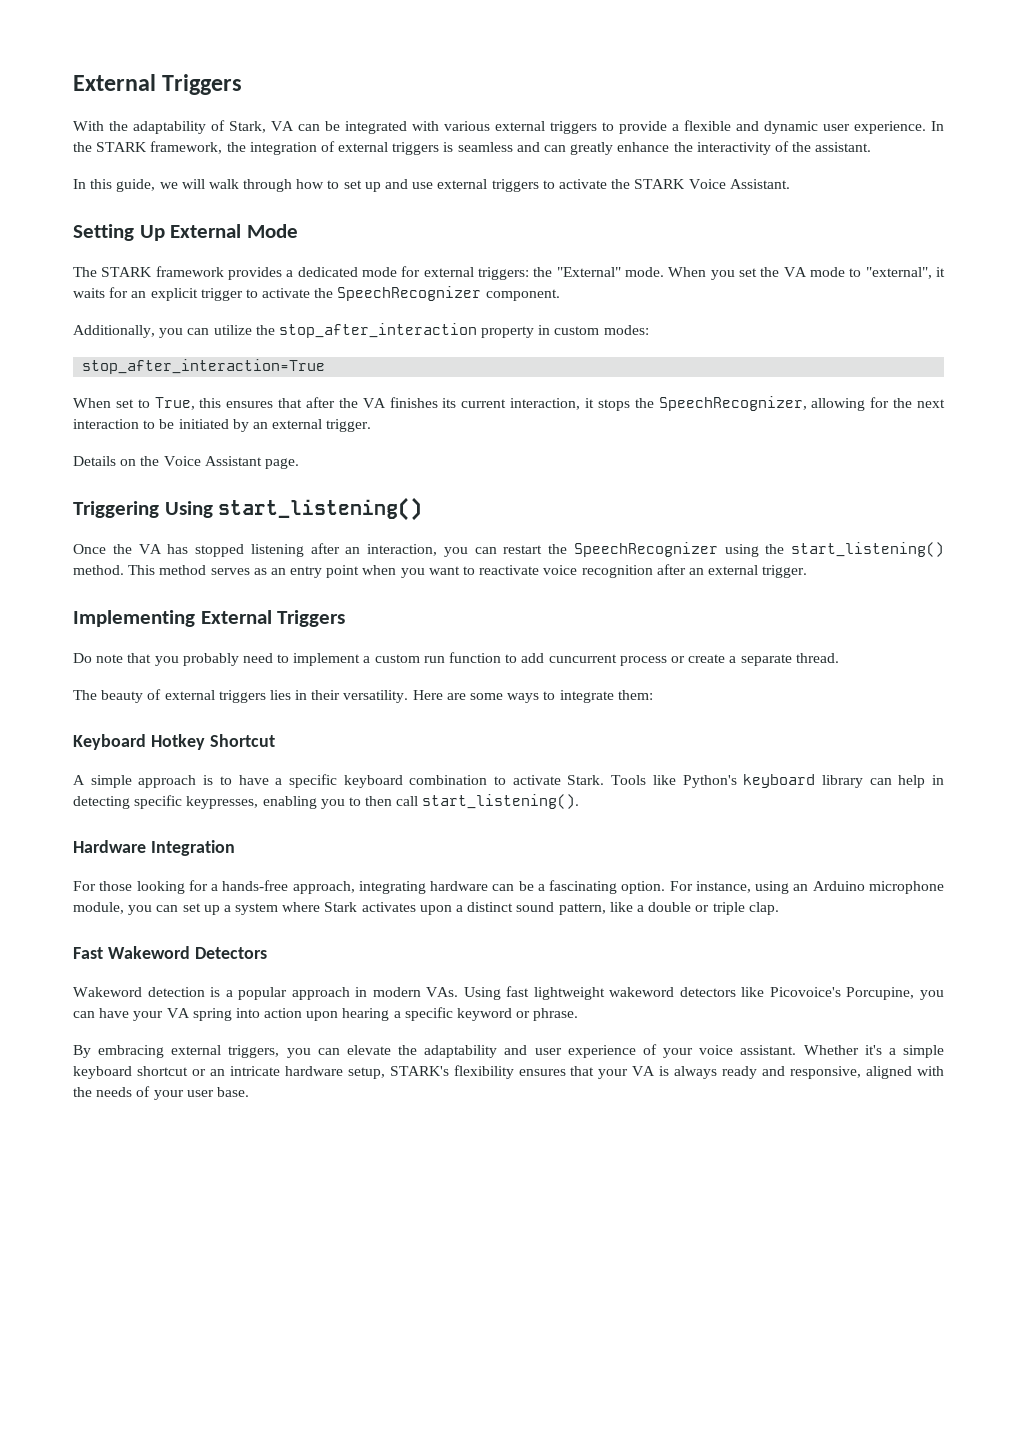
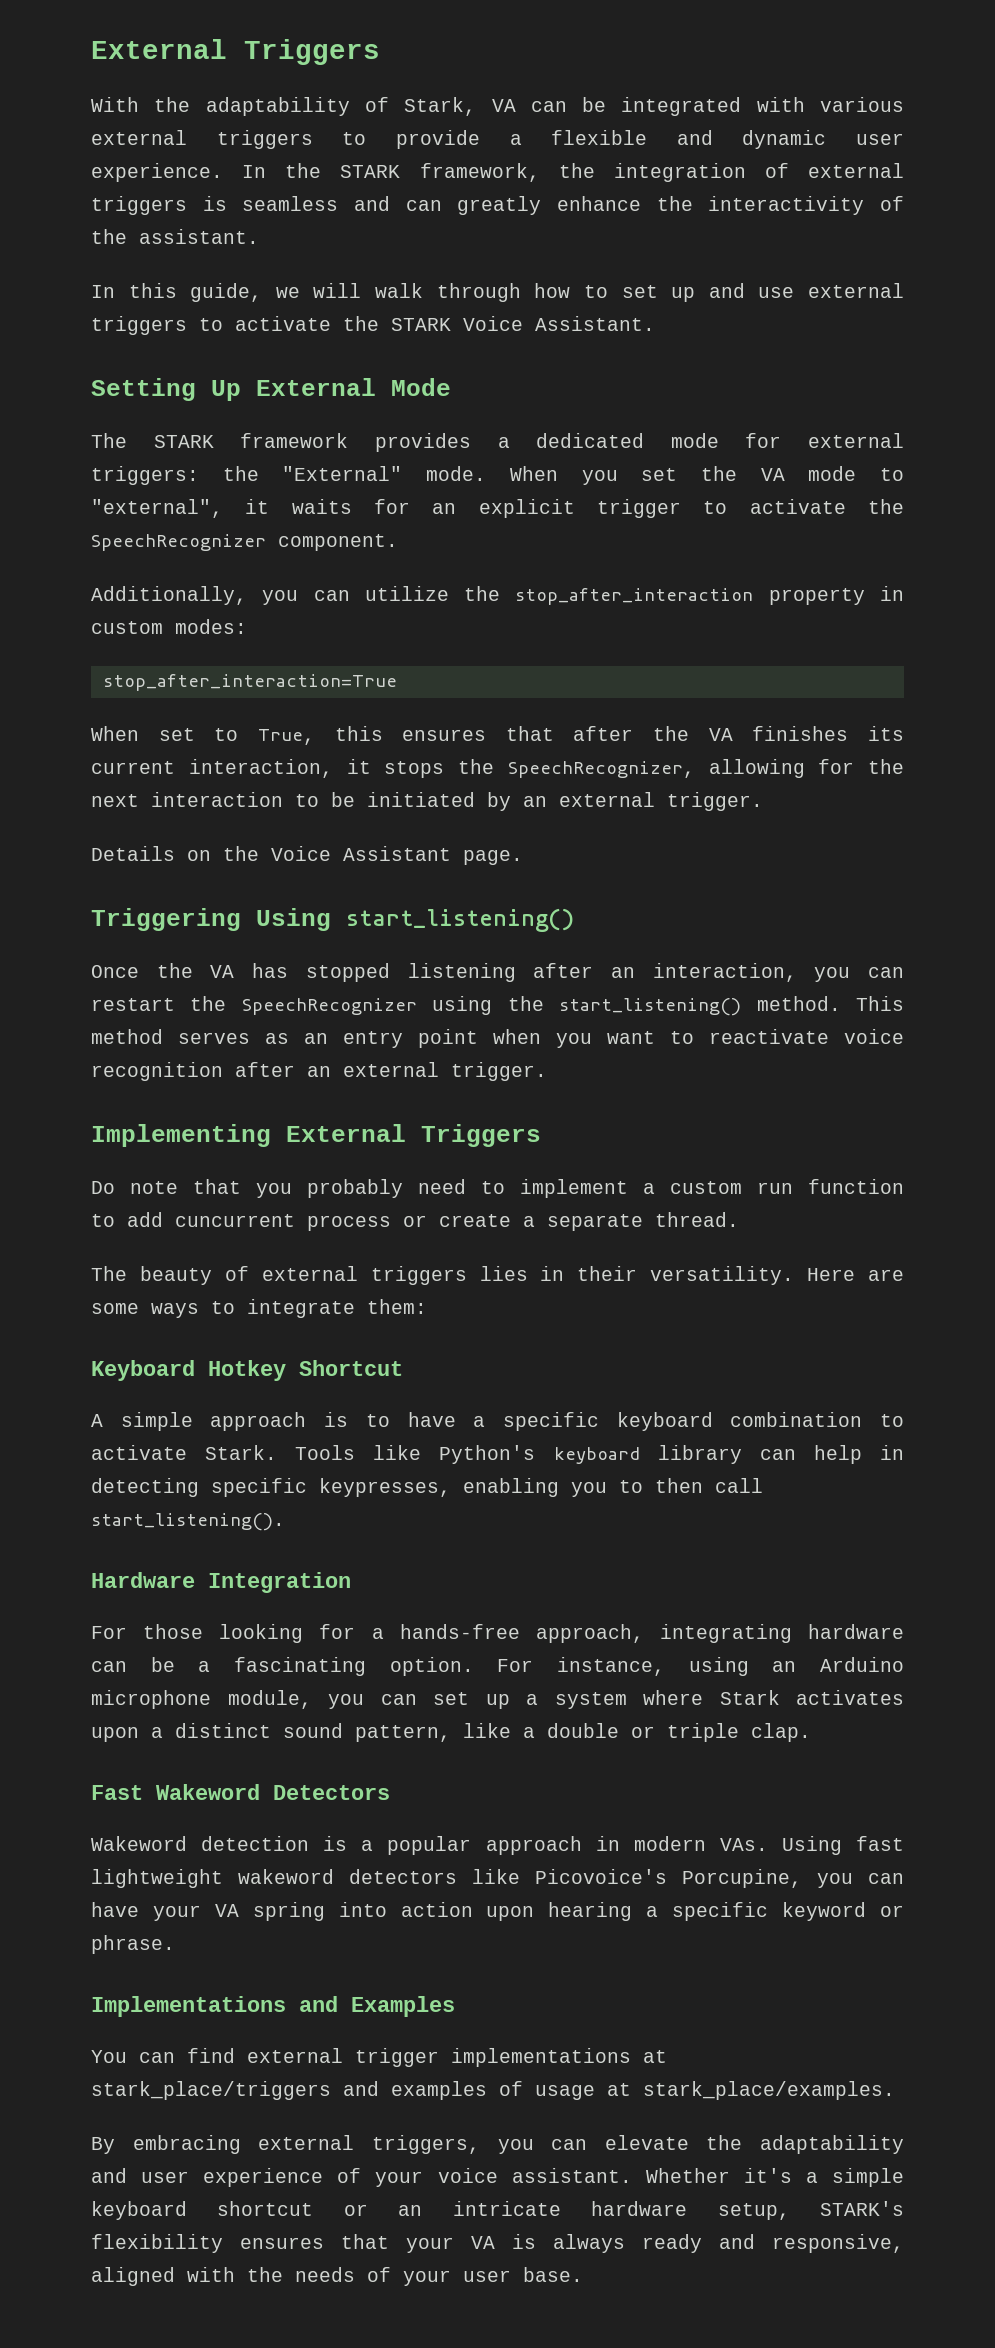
+ Implementations and Examples
+ You can find external trigger implementations at stark_place/triggers and examples of usage at stark_place/examples.

